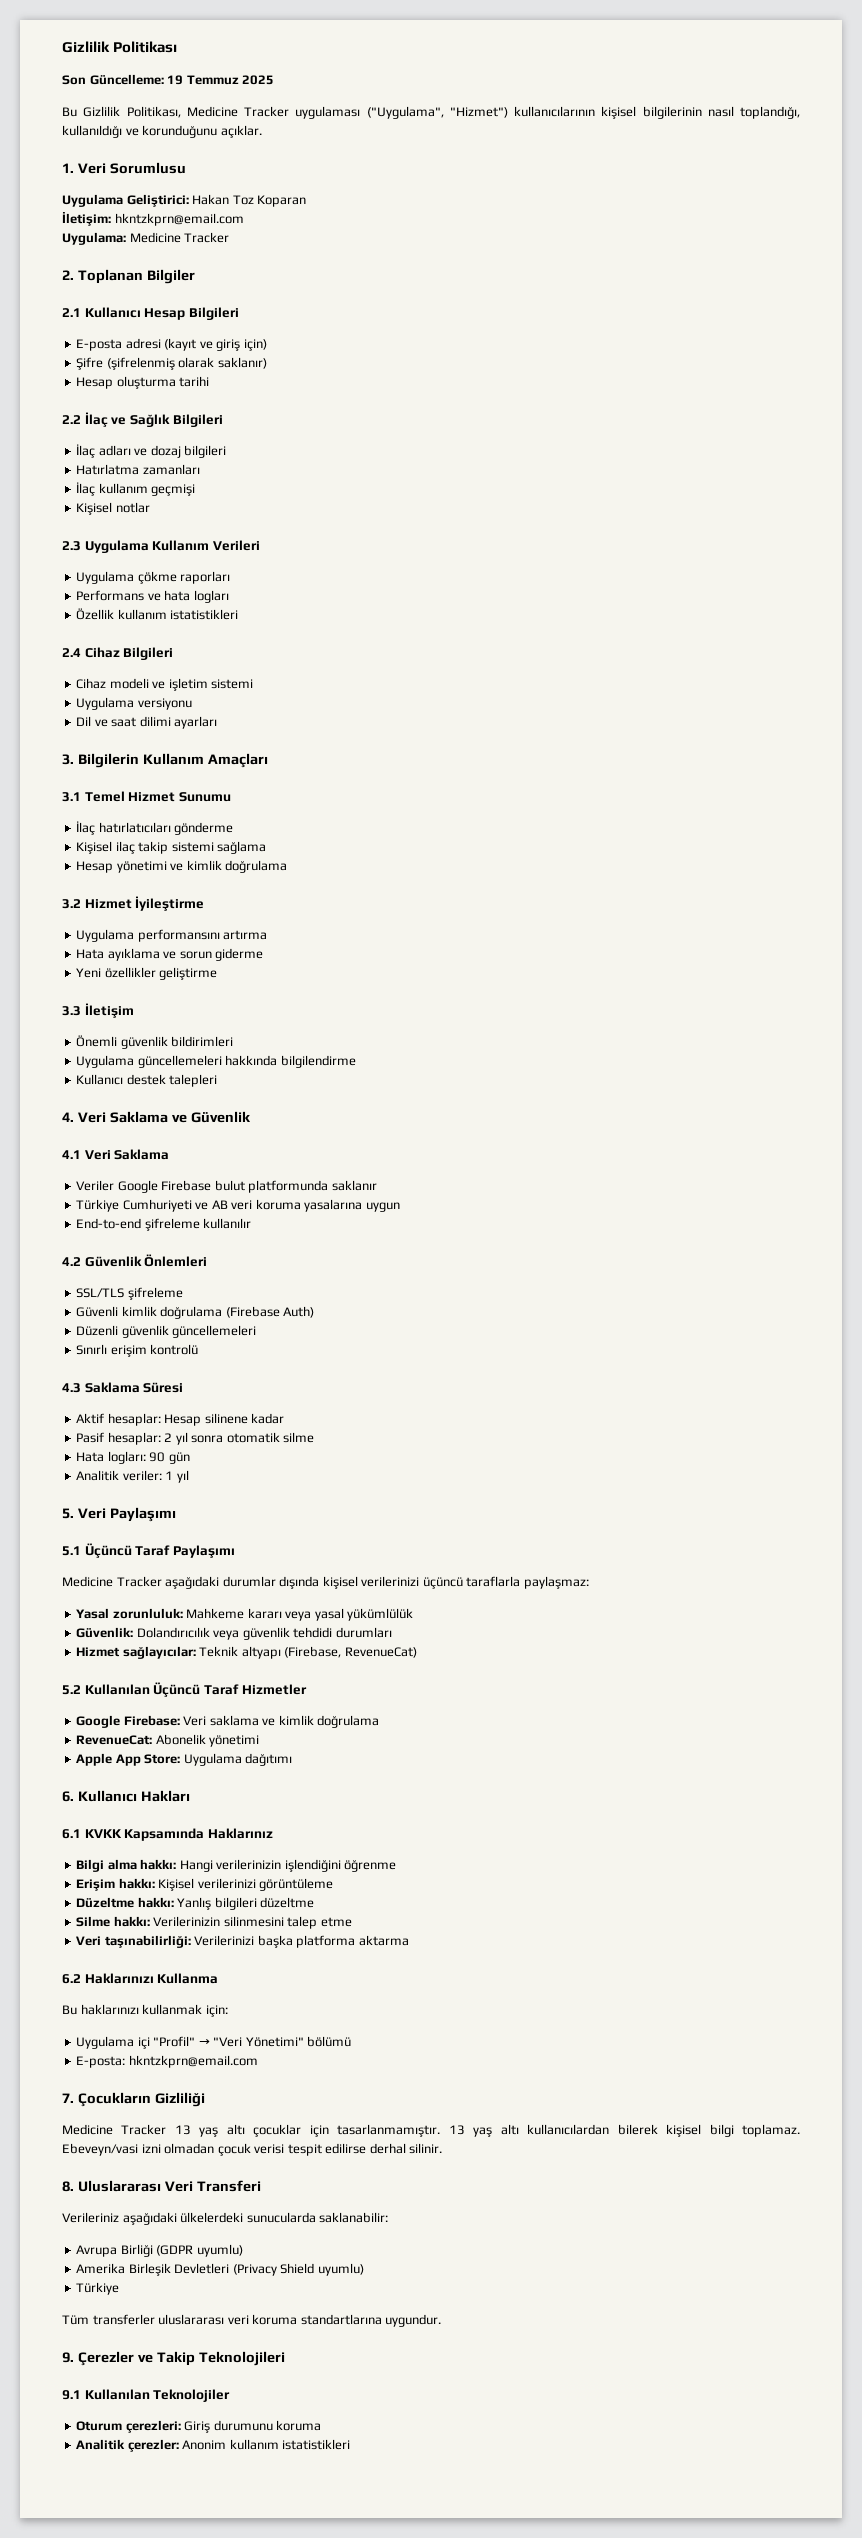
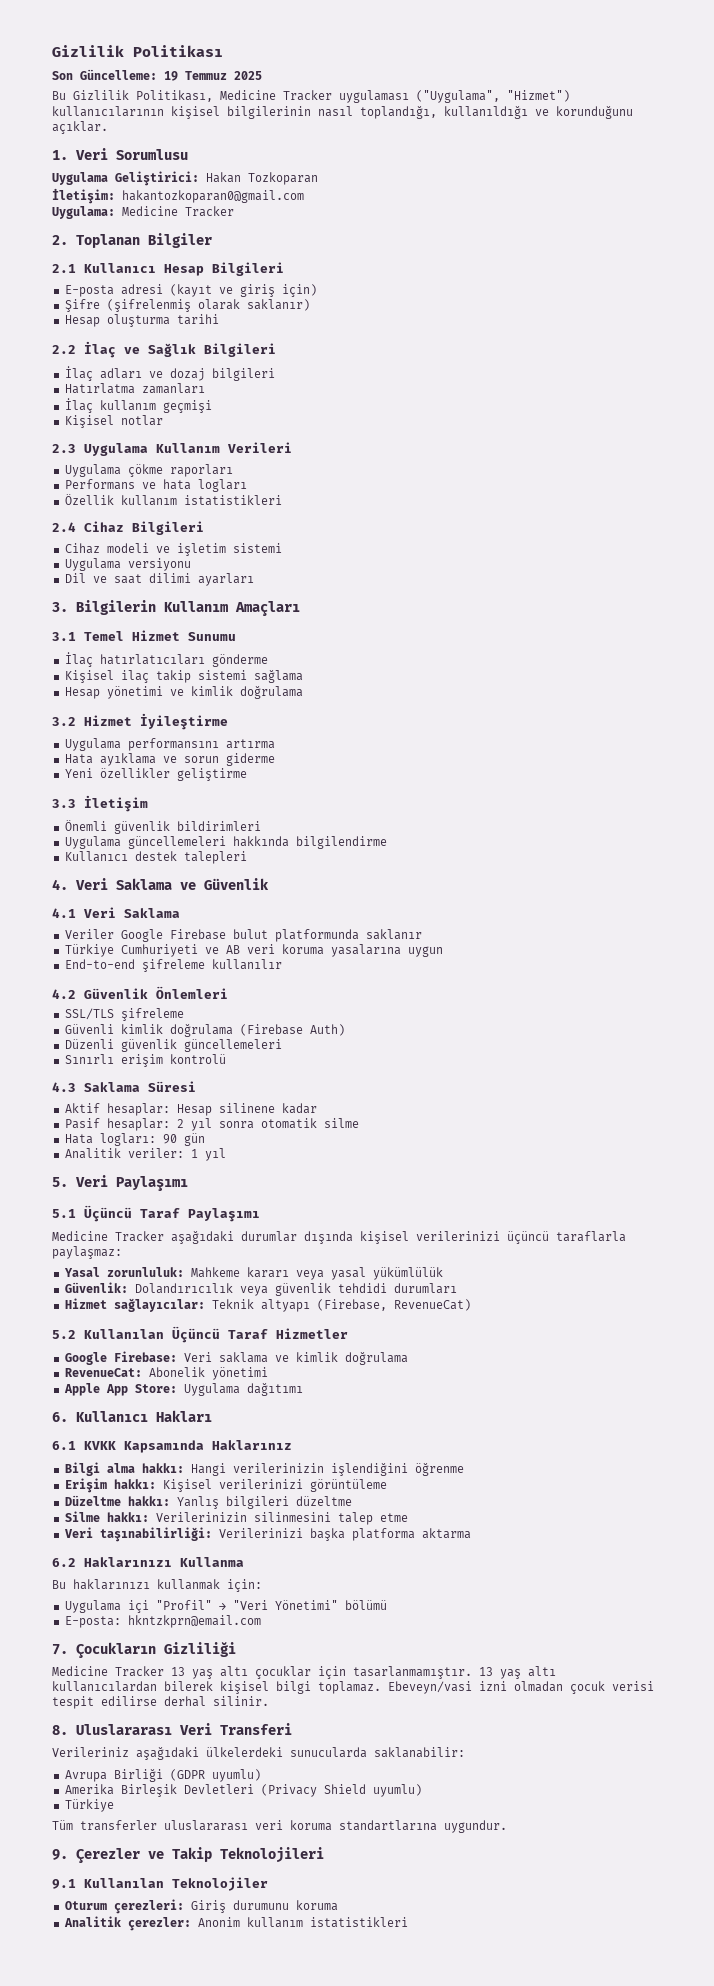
- Uygulama Geliştirici: Hakan Toz Koparan
+ Uygulama Geliştirici: Hakan Tozkoparan
- İletişim: hkntzkprn@email.com
+ İletişim: hakantozkoparan0@gmail.com

